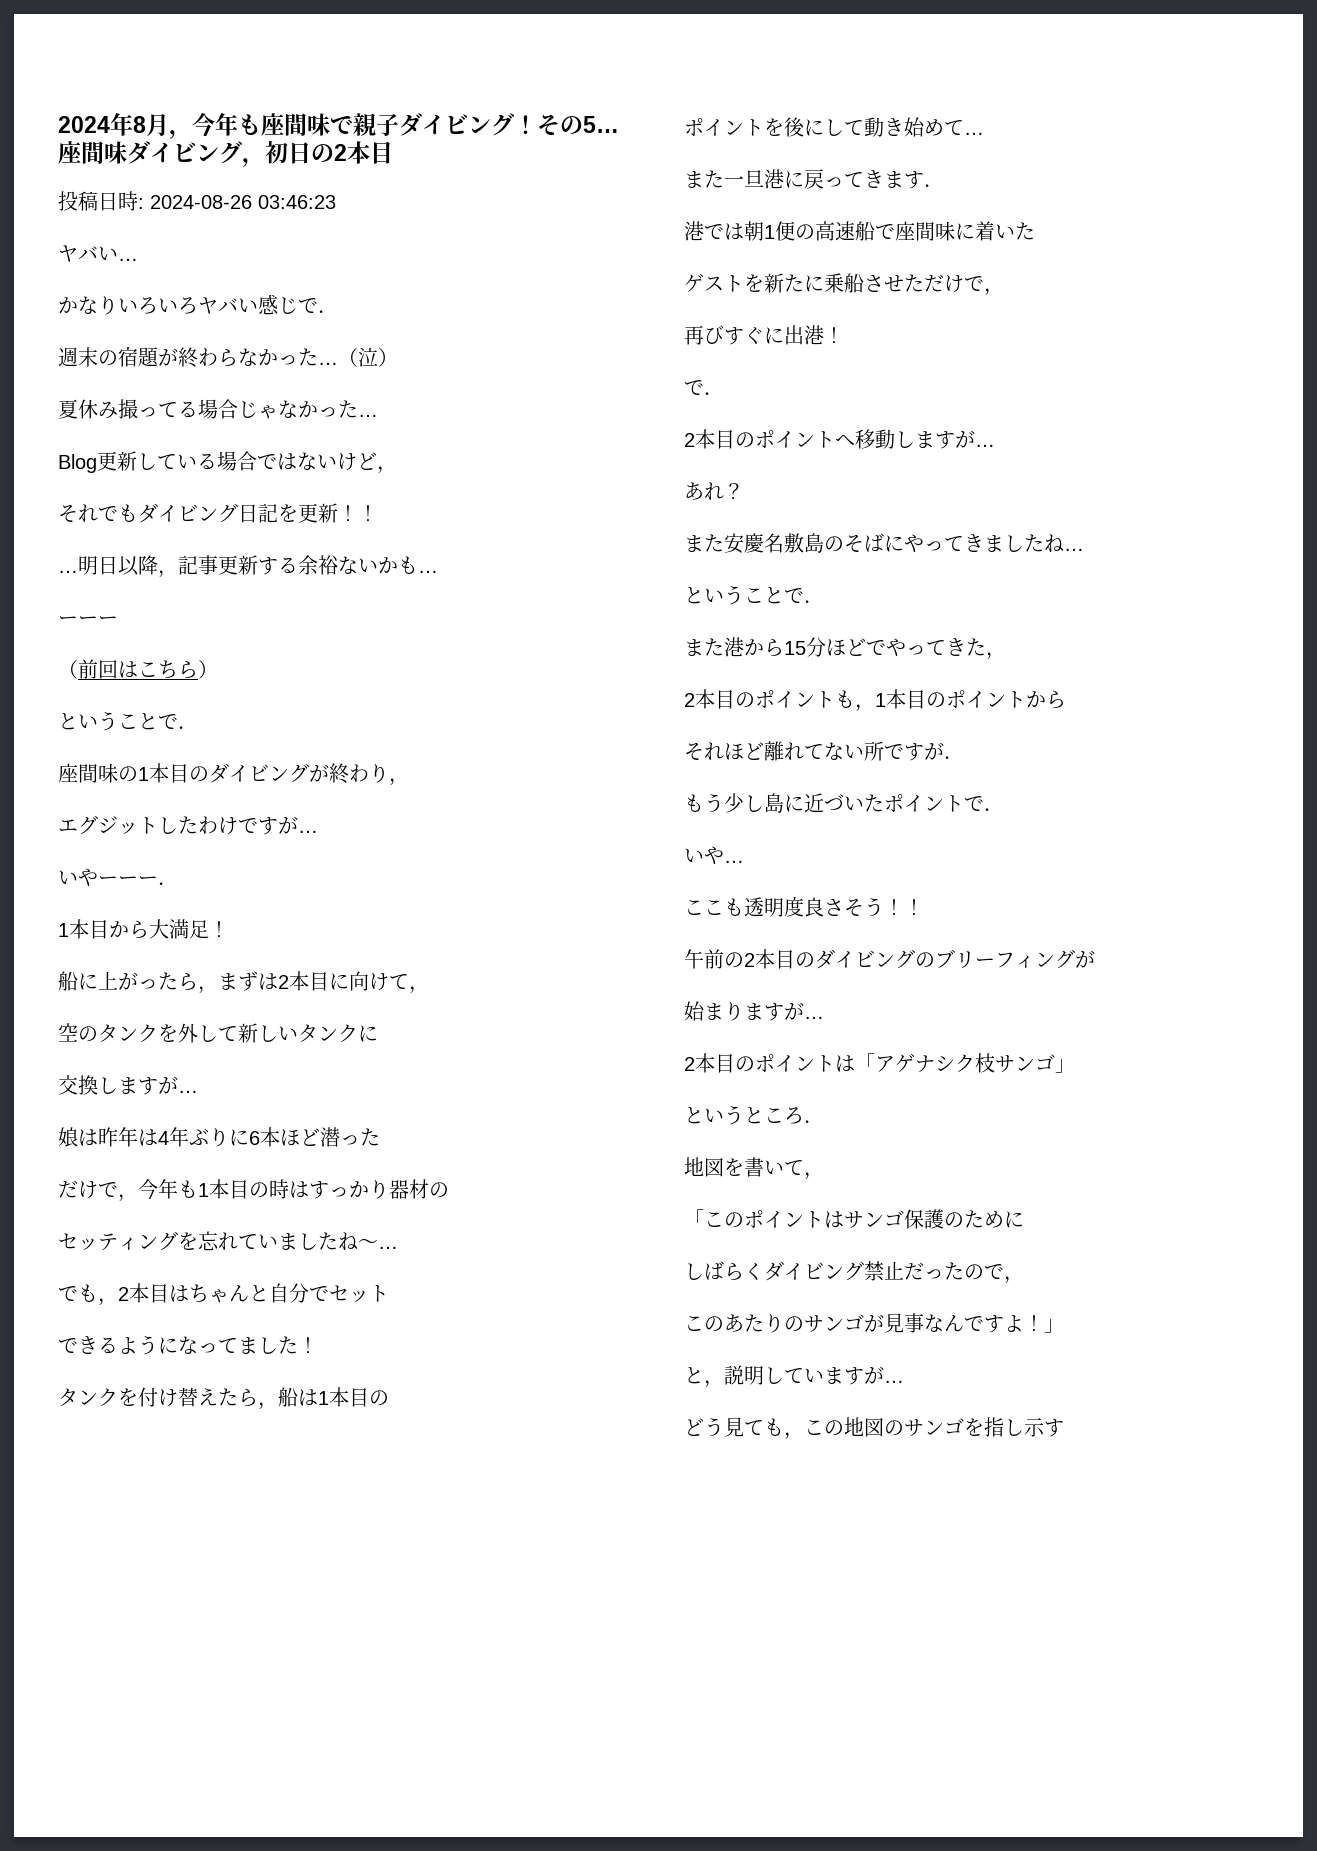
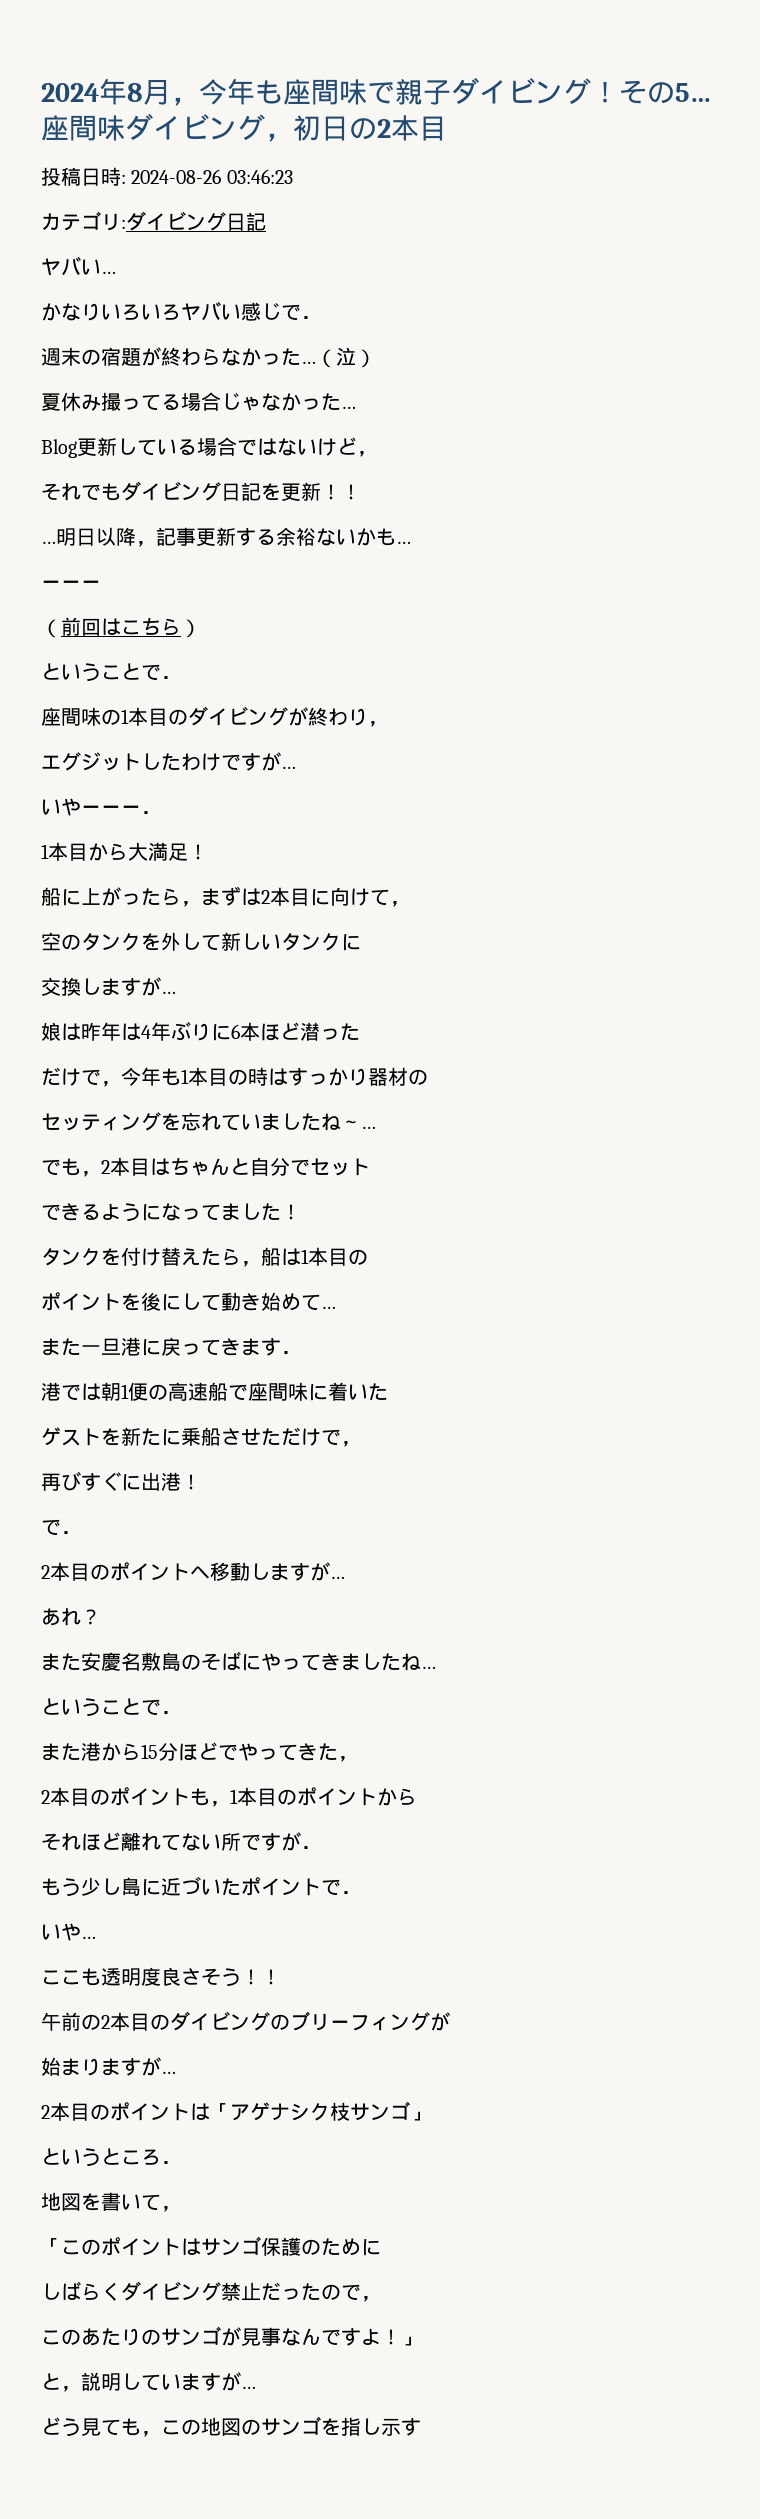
+ カテゴリ:ダイビング日記

